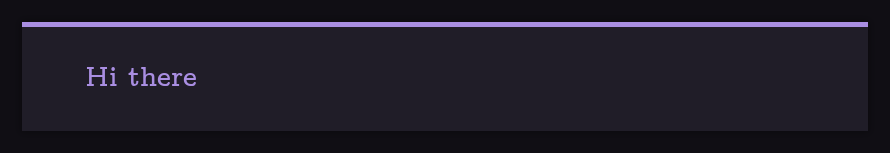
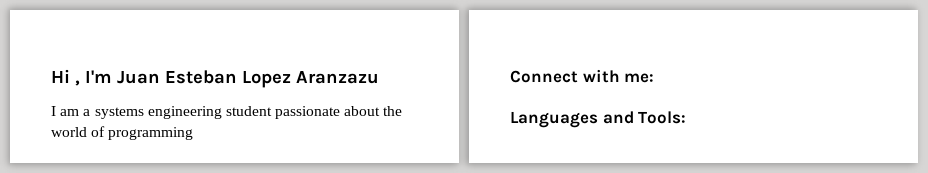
- Hi there
+ Hi , I'm Juan Esteban Lopez Aranzazu
+ I am a systems engineering student passionate about the world of programming
+ Connect with me:
+ Languages and Tools:

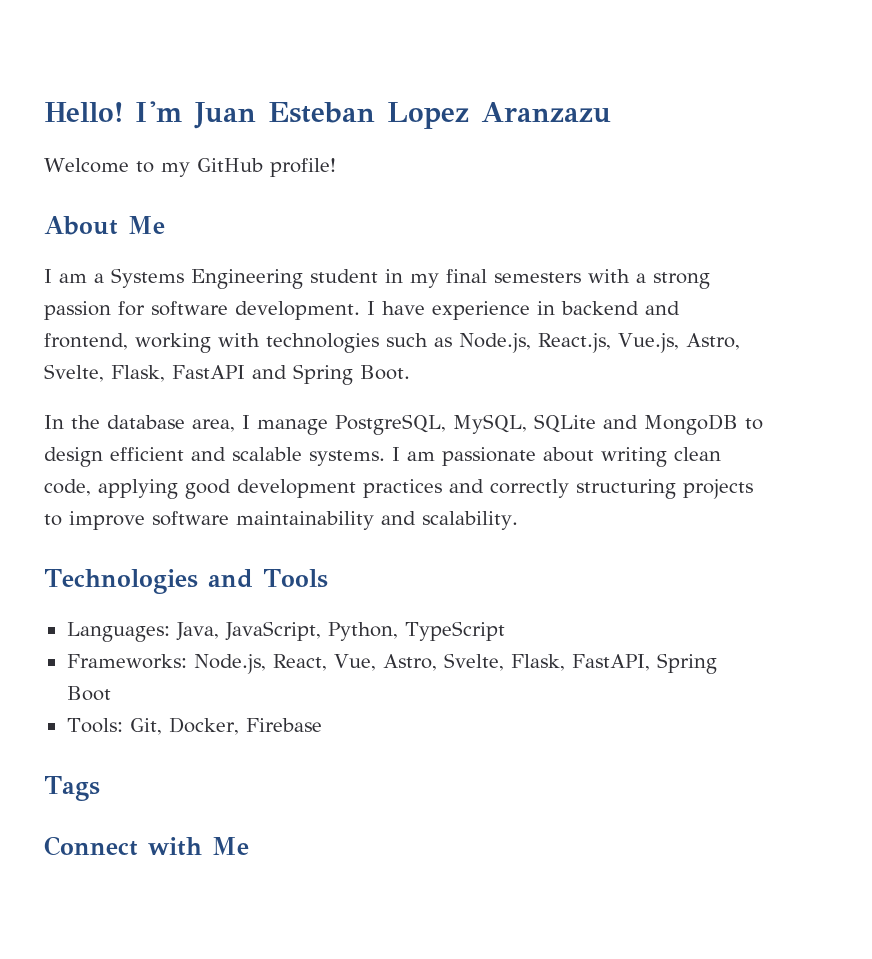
- Hi , I'm Juan Esteban Lopez Aranzazu
+ Hello! I'm Juan Esteban Lopez Aranzazu
- I am a systems engineering student passionate about the world of programming
- Connect with me:
- Languages and Tools:
+ Welcome to my GitHub profile!
+ About Me
+ I am a Systems Engineering student in my final semesters with a strong passion for software development. I have experience in backend and frontend, working with technologies such as Node.js, React.js, Vue.js, Astro, Svelte, Flask, FastAPI and Spring Boot.
+ In the database area, I manage PostgreSQL, MySQL, SQLite and MongoDB to design efficient and scalable systems. I am passionate about writing clean code, applying good development practices and correctly structuring projects to improve software maintainability and scalability.
+ Technologies and Tools
+ Languages: Java, JavaScript, Python, TypeScript
+ Frameworks: Node.js, React, Vue, Astro, Svelte, Flask, FastAPI, Spring Boot
+ Tools: Git, Docker, Firebase
+ Tags
+ Connect with Me

